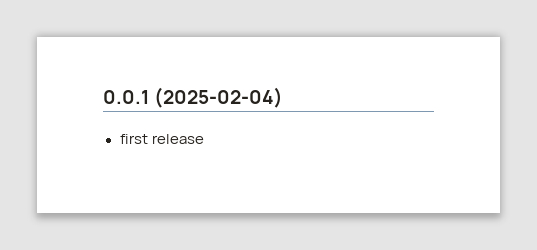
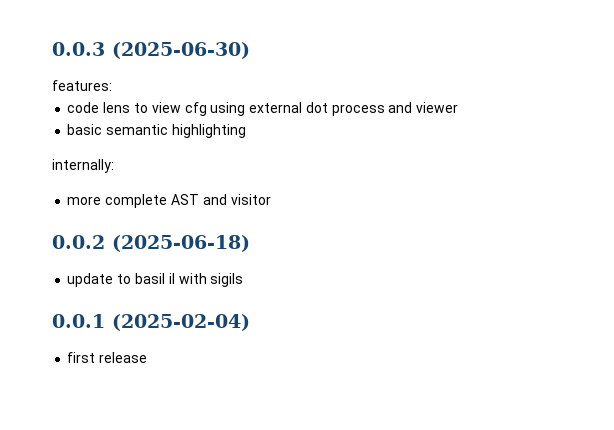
+ 0.0.3 (2025-06-30)
+ features:
+ code lens to view cfg using external dot process and viewer
+ basic semantic highlighting
+ internally:
+ more complete AST and visitor
+ 0.0.2 (2025-06-18)
+ update to basil il with sigils

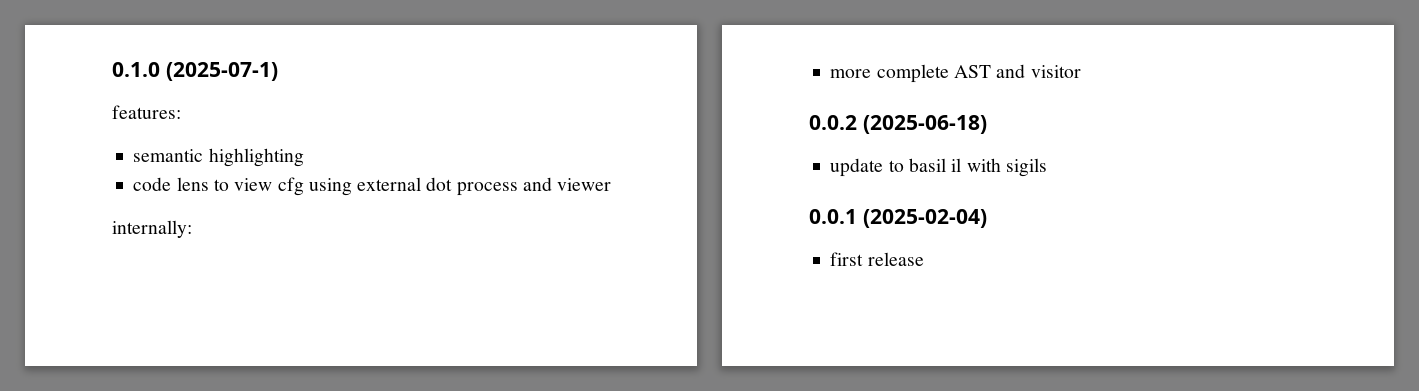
- 0.0.3 (2025-06-30)
+ 0.1.0 (2025-07-1)
+ semantic highlighting
- basic semantic highlighting

